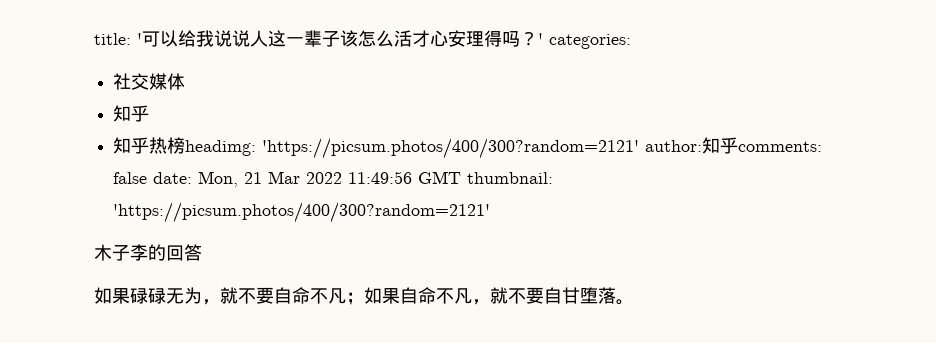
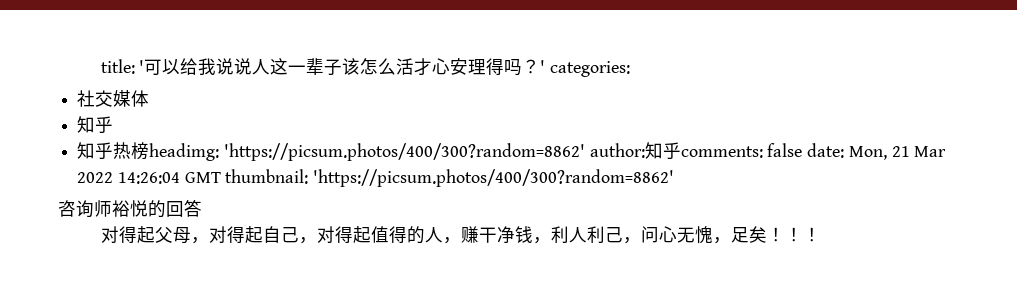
- 知乎热榜headimg: 'https://picsum.photos/400/300?random=2121' author:知乎comments: false date: Mon, 21 Mar 2022 11:49:56 GMT thumbnail: 'https://picsum.photos/400/300?random=2121'
- 木子李的回答
- 如果碌碌无为，就不要自命不凡；如果自命不凡，就不要自甘堕落。
+ 知乎热榜headimg: 'https://picsum.photos/400/300?random=8862' author:知乎comments: false date: Mon, 21 Mar 2022 14:26:04 GMT thumbnail: 'https://picsum.photos/400/300?random=8862'
+ 咨询师裕悦的回答
+ 对得起父母，对得起自己，对得起值得的人，赚干净钱，利人利己，问心无愧，足矣！！！

